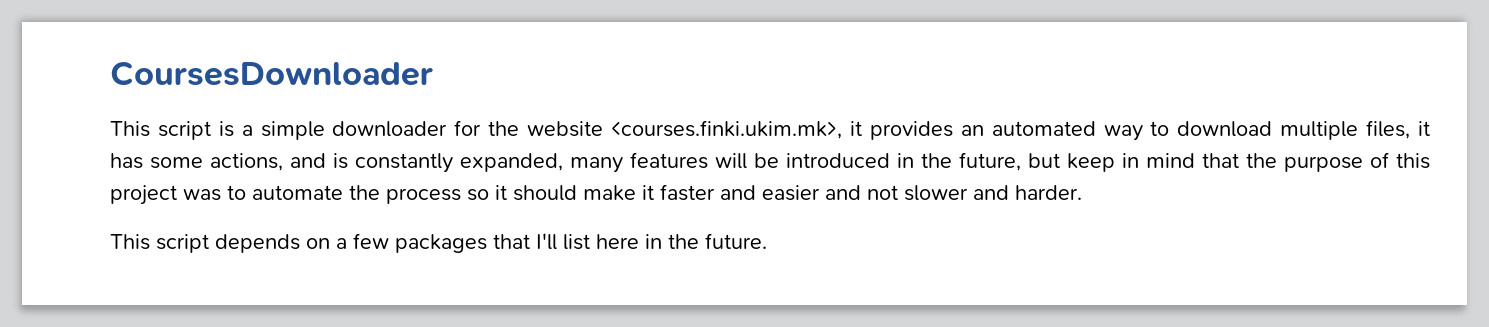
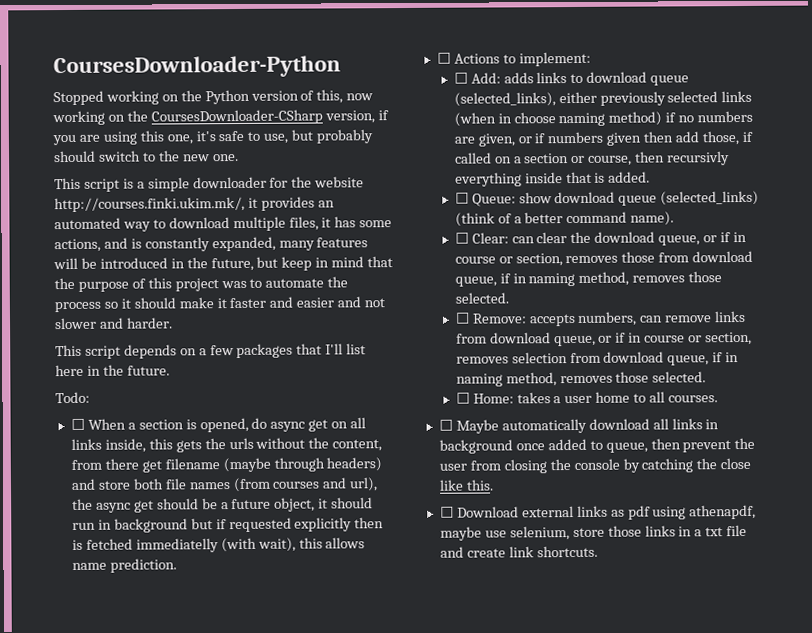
- CoursesDownloader
+ CoursesDownloader-Python
+ Stopped working on the Python version of this, now working on the CoursesDownloader-CSharp version, if you are using this one, it's safe to use, but probably should switch to the new one.
- This script is a simple downloader for the website <courses.finki.ukim.mk>, it provides an automated way to download multiple files, it has some actions, and is constantly expanded, many features will be introduced in the future, but keep in mind that the purpose of this project was to automate the process so it should make it faster and easier and not slower and harder.
+ This script is a simple downloader for the website http://courses.finki.ukim.mk/, it provides an automated way to download multiple files, it has some actions, and is constantly expanded, many features will be introduced in the future, but keep in mind that the purpose of this project was to automate the process so it should make it faster and easier and not slower and harder.
+ Todo:
+ ☐ When a section is opened, do async get on all links inside, this gets the urls without the content, from there get filename (maybe through headers) and store both file names (from courses and url), the async get should be a future object, it should run in background but if requested explicitly then is fetched immediatelly (with wait), this allows name prediction.
+ ☐ Actions to implement:
+ ☐ Add: adds links to download queue (selected_links), either previously selected links (when in choose naming method) if no numbers are given, or if numbers given then add those, if called on a section or course, then recursivly everything inside that is added.
+ ☐ Queue: show download queue (selected_links) (think of a better command name).
+ ☐ Clear: can clear the download queue, or if in course or section, removes those from download queue, if in naming method, removes those selected.
+ ☐ Remove: accepts numbers, can remove links from download queue, or if in course or section, removes selection from download queue, if in naming method, removes those selected.
+ ☐ Home: takes a user home to all courses.
+ ☐ Maybe automatically download all links in background once added to queue, then prevent the user from closing the console by catching the close like this.
+ ☐ Download external links as pdf using athenapdf, maybe use selenium, store those links in a txt file and create link shortcuts.

